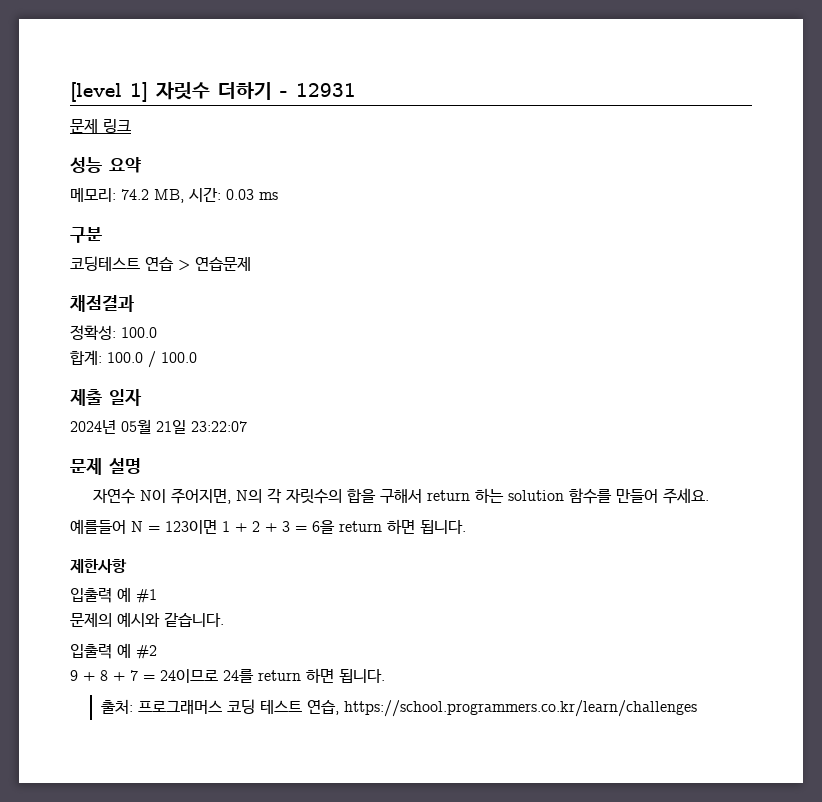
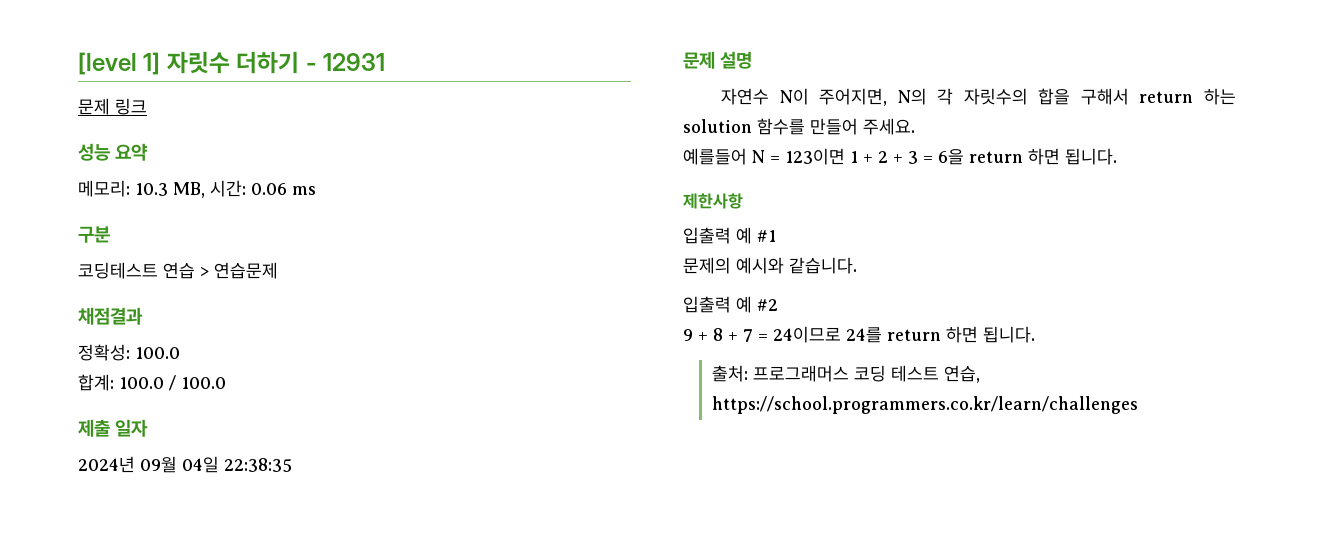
- 메모리: 74.2 MB, 시간: 0.03 ms
+ 메모리: 10.3 MB, 시간: 0.06 ms
- 2024년 05월 21일 23:22:07
+ 2024년 09월 04일 22:38:35

